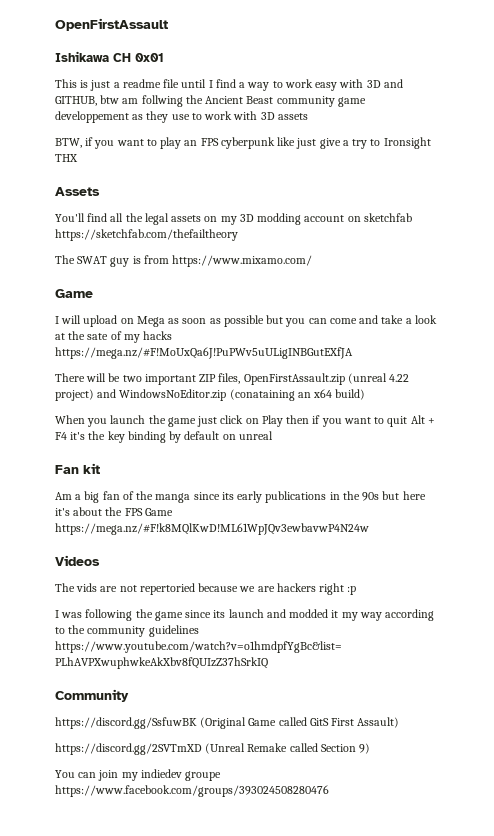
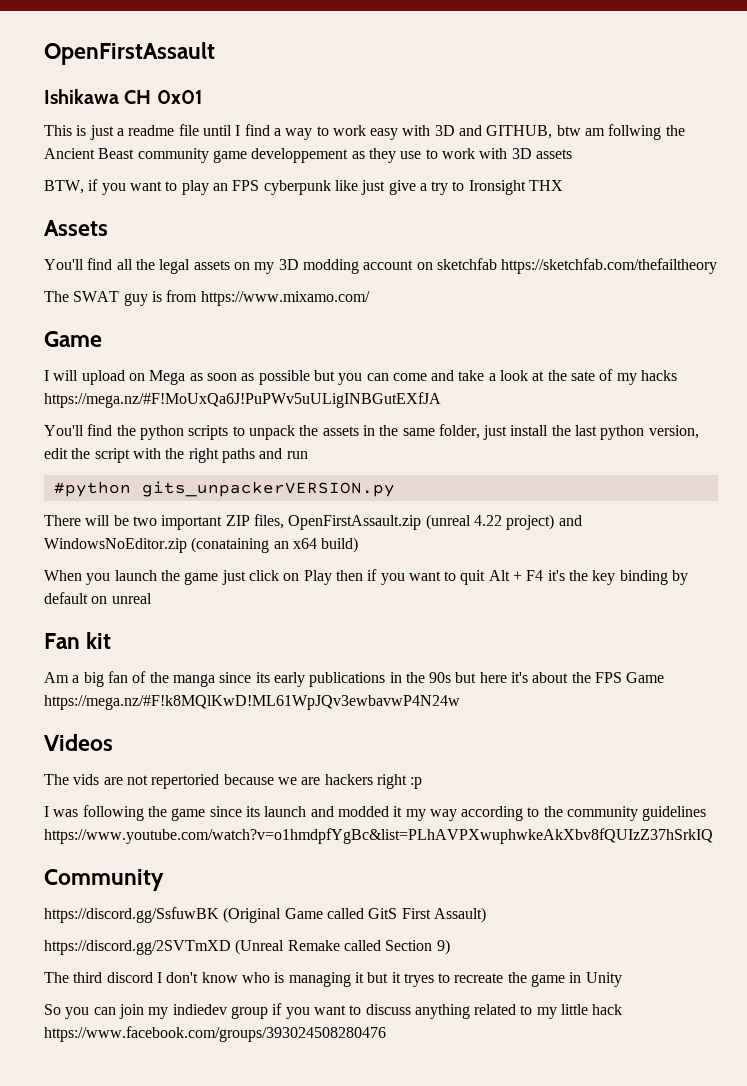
+ You'll find the python scripts to unpack the assets in the same folder, just install the last python version, edit the script with the right paths and run
+ #python gits_unpackerVERSION.py
- You can join my indiedev groupe https://www.facebook.com/groups/393024508280476
+ The third discord I don't know who is managing it but it tryes to recreate the game in Unity
+ So you can join my indiedev group if you want to discuss anything related to my little hack https://www.facebook.com/groups/393024508280476

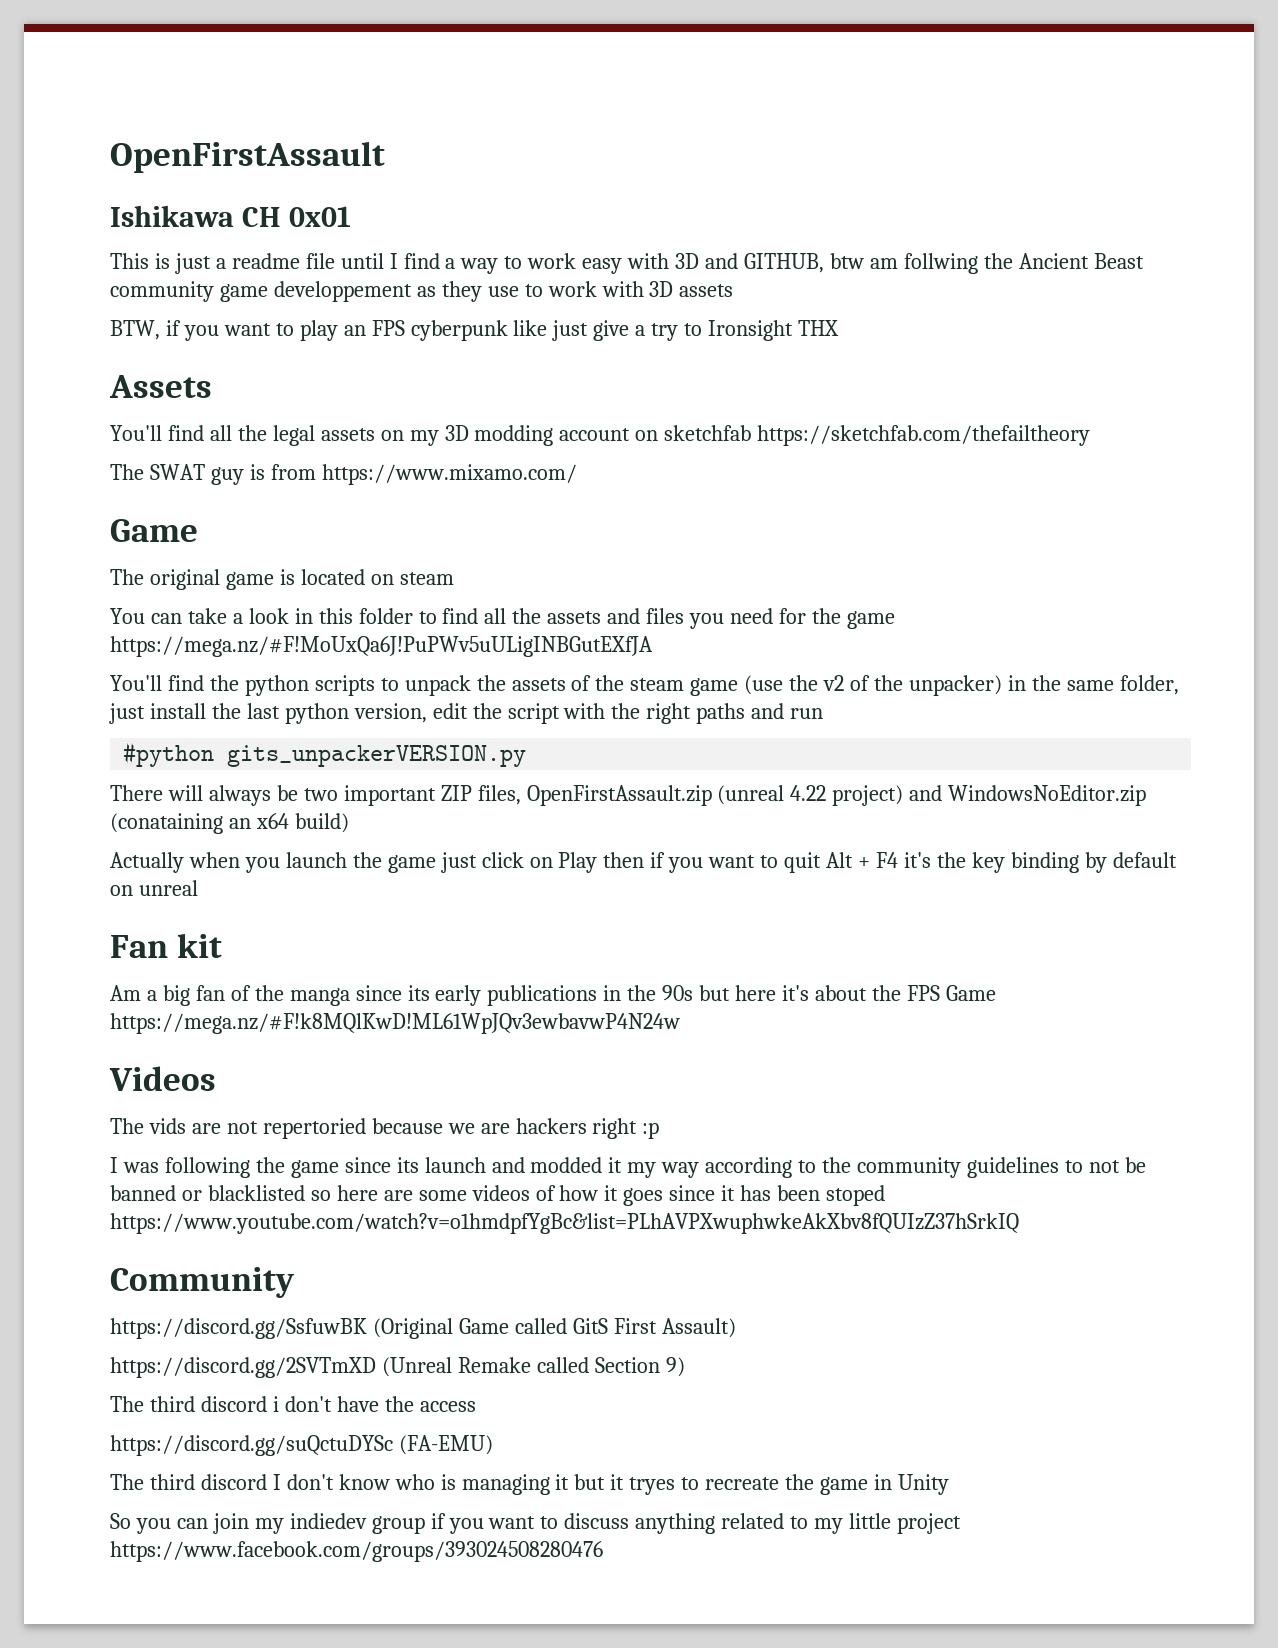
- I will upload on Mega as soon as possible but you can come and take a look at the sate of my hacks https://mega.nz/#F!MoUxQa6J!PuPWv5uULigINBGutEXfJA
+ The original game is located on steam
+ You can take a look in this folder to find all the assets and files you need for the game https://mega.nz/#F!MoUxQa6J!PuPWv5uULigINBGutEXfJA
- You'll find the python scripts to unpack the assets in the same folder, just install the last python version, edit the script with the right paths and run
+ You'll find the python scripts to unpack the assets of the steam game (use the v2 of the unpacker) in the same folder, just install the last python version, edit the script with the right paths and run
- There will be two important ZIP files, OpenFirstAssault.zip (unreal 4.22 project) and WindowsNoEditor.zip (conataining an x64 build)
+ There will always be two important ZIP files, OpenFirstAssault.zip (unreal 4.22 project) and WindowsNoEditor.zip (conataining an x64 build)
- When you launch the game just click on Play then if you want to quit Alt + F4 it's the key binding by default on unreal
+ Actually when you launch the game just click on Play then if you want to quit Alt + F4 it's the key binding by default on unreal
- I was following the game since its launch and modded it my way according to the community guidelines https://www.youtube.com/watch?v=o1hmdpfYgBc&list=PLhAVPXwuphwkeAkXbv8fQUIzZ37hSrkIQ
+ I was following the game since its launch and modded it my way according to the community guidelines to not be banned or blacklisted so here are some videos of how it goes since it has been stoped https://www.youtube.com/watch?v=o1hmdpfYgBc&list=PLhAVPXwuphwkeAkXbv8fQUIzZ37hSrkIQ
+ The third discord i don't have the access
+ https://discord.gg/suQctuDYSc (FA-EMU)
- So you can join my indiedev group if you want to discuss anything related to my little hack https://www.facebook.com/groups/393024508280476
+ So you can join my indiedev group if you want to discuss anything related to my little project https://www.facebook.com/groups/393024508280476

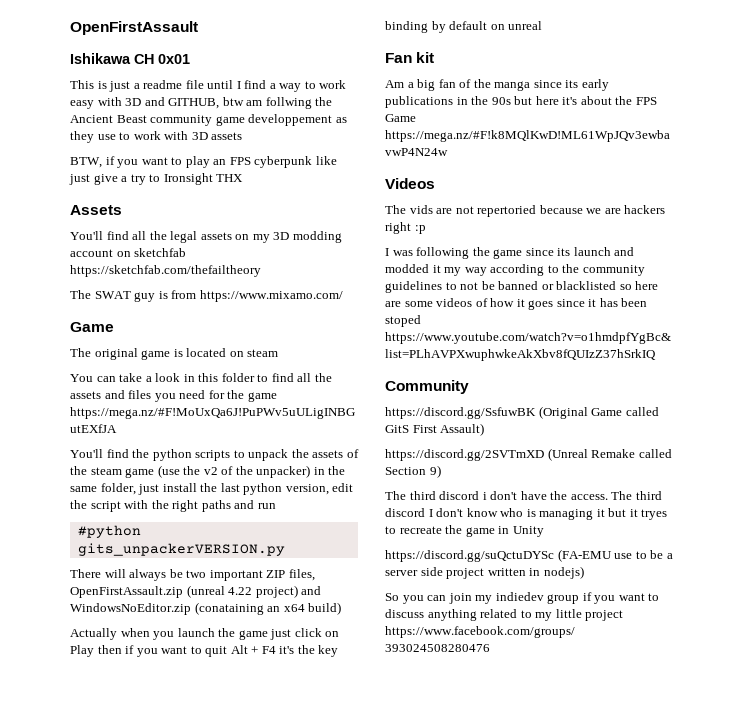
- The third discord i don't have the access
- https://discord.gg/suQctuDYSc (FA-EMU)
- The third discord I don't know who is managing it but it tryes to recreate the game in Unity
+ The third discord i don't have the access. The third discord I don't know who is managing it but it tryes to recreate the game in Unity
+ https://discord.gg/suQctuDYSc (FA-EMU use to be a server side project written in nodejs)

